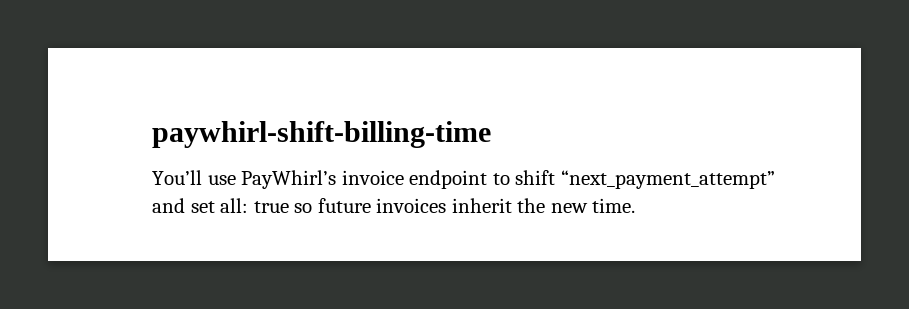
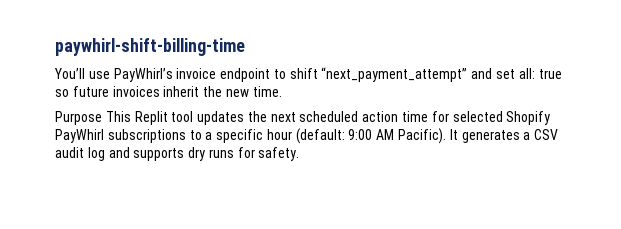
+ Purpose This Replit tool updates the next scheduled action time for selected Shopify PayWhirl subscriptions to a specific hour (default: 9:00 AM Pacific). It generates a CSV audit log and supports dry runs for safety.

